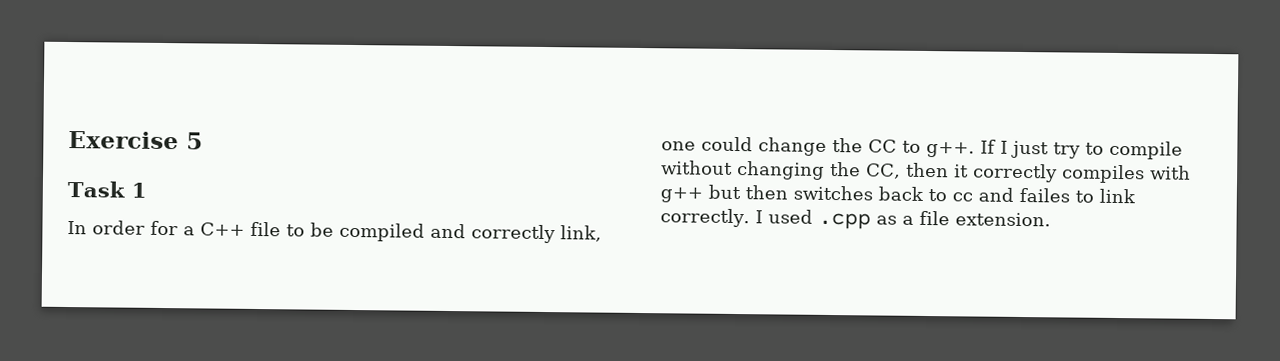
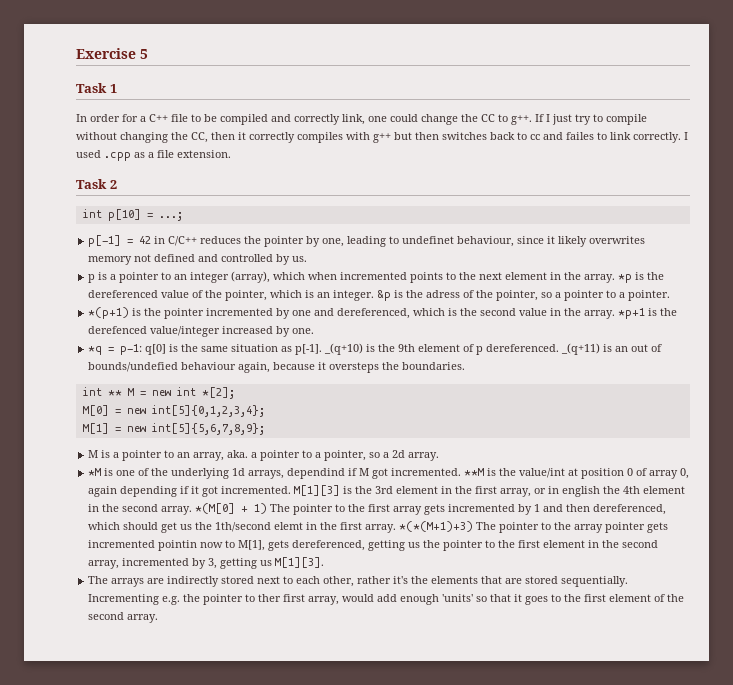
+ Task 2
+ int p[10] = ...;
+ p[-1] = 42 in C/C++ reduces the pointer by one, leading to undefinet behaviour, since it likely overwrites memory not defined and controlled by us.
+ p is a pointer to an integer (array), which when incremented points to the next element in the array. *p is the dereferenced value of the pointer, which is an integer. &p is the adress of the pointer, so a pointer to a pointer.
+ *(p+1) is the pointer incremented by one and dereferenced, which is the second value in the array. *p+1 is the derefenced value/integer increased by one.
+ *q = p-1: q[0] is the same situation as p[-1]. _(q+10) is the 9th element of p dereferenced. _(q+11) is an out of bounds/undefied behaviour again, because it oversteps the boundaries.
+ int ** M = new int *[2];
+ M[0] = new int[5]{0,1,2,3,4};
+ M[1] = new int[5]{5,6,7,8,9};
+ M is a pointer to an array, aka. a pointer to a pointer, so a 2d array.
+ *M is one of the underlying 1d arrays, dependind if M got incremented. **M is the value/int at position 0 of array 0, again depending if it got incremented. M[1][3] is the 3rd element in the first array, or in english the 4th element in the second array. *(M[0] + 1) The pointer to the first array gets incremented by 1 and then dereferenced, which should get us the 1th/second elemt in the first array. *(*(M+1)+3) The pointer to the array pointer gets incremented pointin now to M[1], gets dereferenced, getting us the pointer to the first element in the second array, incremented by 3, getting us M[1][3].
+ The arrays are indirectly stored next to each other, rather it's the elements that are stored sequentially. Incrementing e.g. the pointer to ther first array, would add enough 'units' so that it goes to the first element of the second array.

